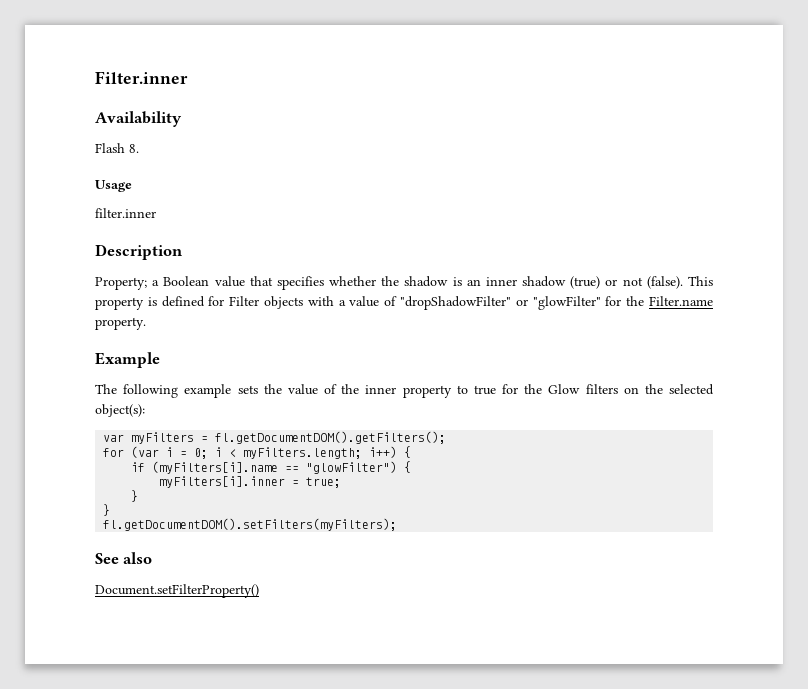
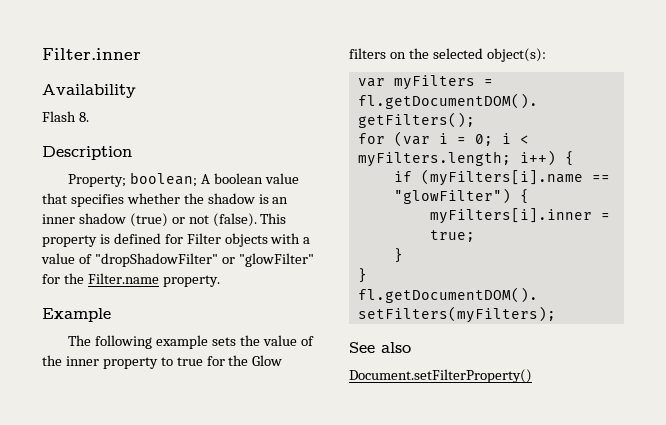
- Usage
- filter.inner
- Property; a Boolean value that specifies whether the shadow is an inner shadow (true) or not (false).
+ Property; boolean; A boolean value that specifies whether the shadow is an inner shadow (true) or not (false).

